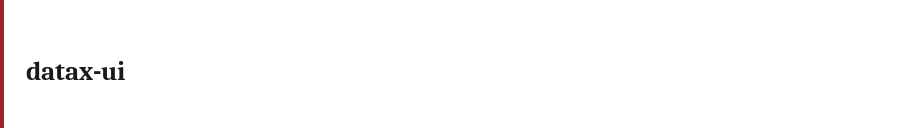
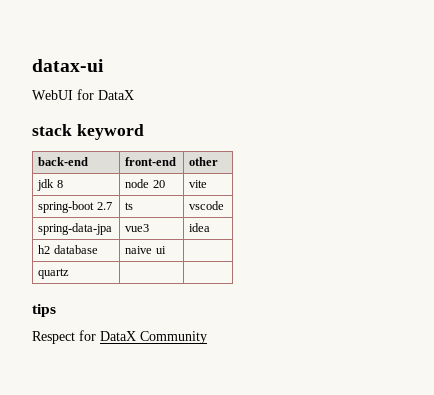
+ WebUI for DataX
+ stack keyword
+ back-end | front-end | other
+ jdk 8 | node 20 | vite
+ spring-boot 2.7 | ts | vscode
+ spring-data-jpa | vue3 | idea
+ h2 database | naive ui |
+ quartz | |
+ tips
+ Respect for DataX Community

